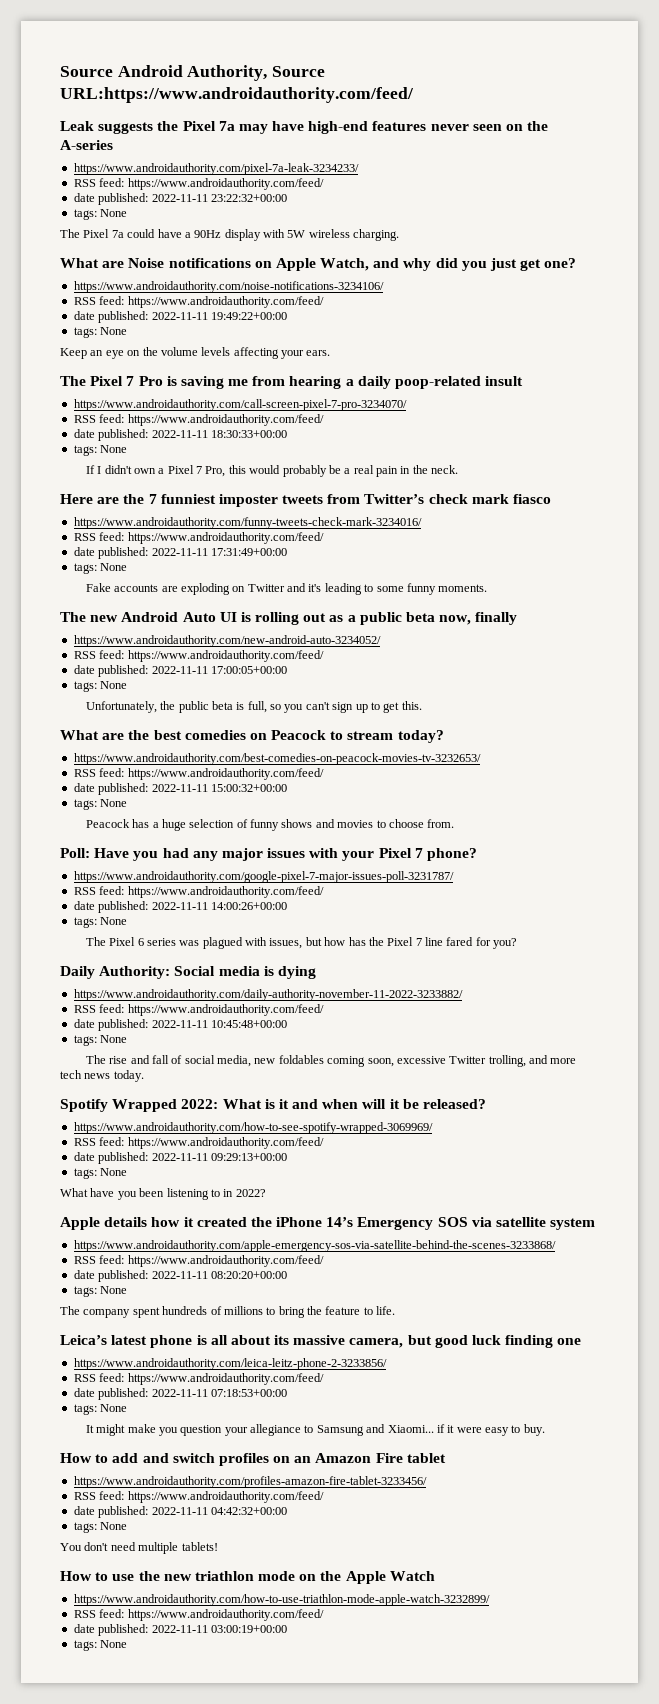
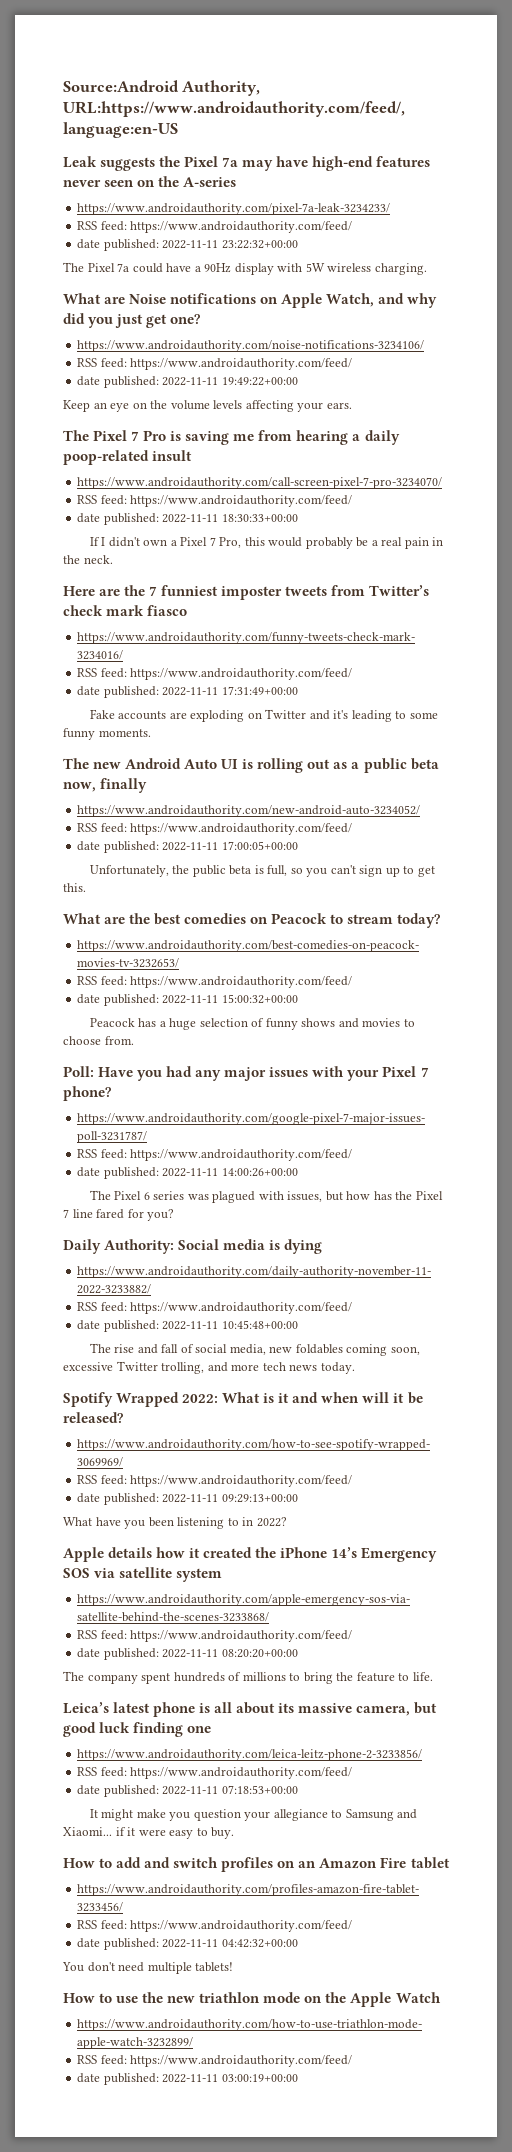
- Source Android Authority, Source URL:https://www.androidauthority.com/feed/
+ Source:Android Authority, URL:https://www.androidauthority.com/feed/, language:en-US
  date published: 2022-11-11 23:22:32+00:00
- tags: None
  date published: 2022-11-11 19:49:22+00:00
- tags: None
  date published: 2022-11-11 18:30:33+00:00
- tags: None
  date published: 2022-11-11 17:31:49+00:00
- tags: None
  date published: 2022-11-11 17:00:05+00:00
- tags: None
  date published: 2022-11-11 15:00:32+00:00
- tags: None
  date published: 2022-11-11 14:00:26+00:00
- tags: None
  date published: 2022-11-11 10:45:48+00:00
- tags: None
  date published: 2022-11-11 09:29:13+00:00
- tags: None
  date published: 2022-11-11 08:20:20+00:00
- tags: None
  date published: 2022-11-11 07:18:53+00:00
- tags: None
  date published: 2022-11-11 04:42:32+00:00
- tags: None
  date published: 2022-11-11 03:00:19+00:00
- tags: None

